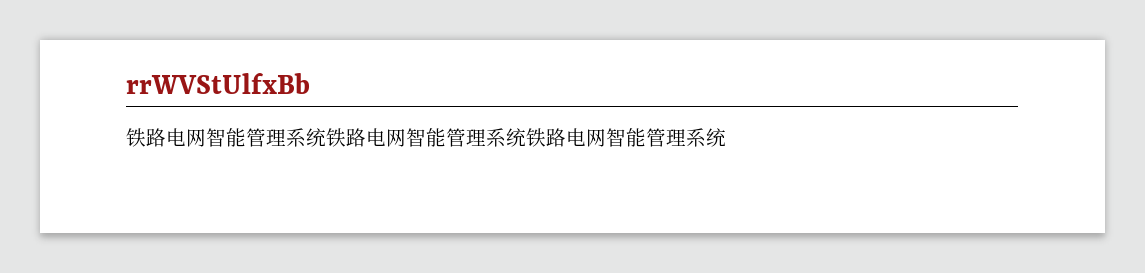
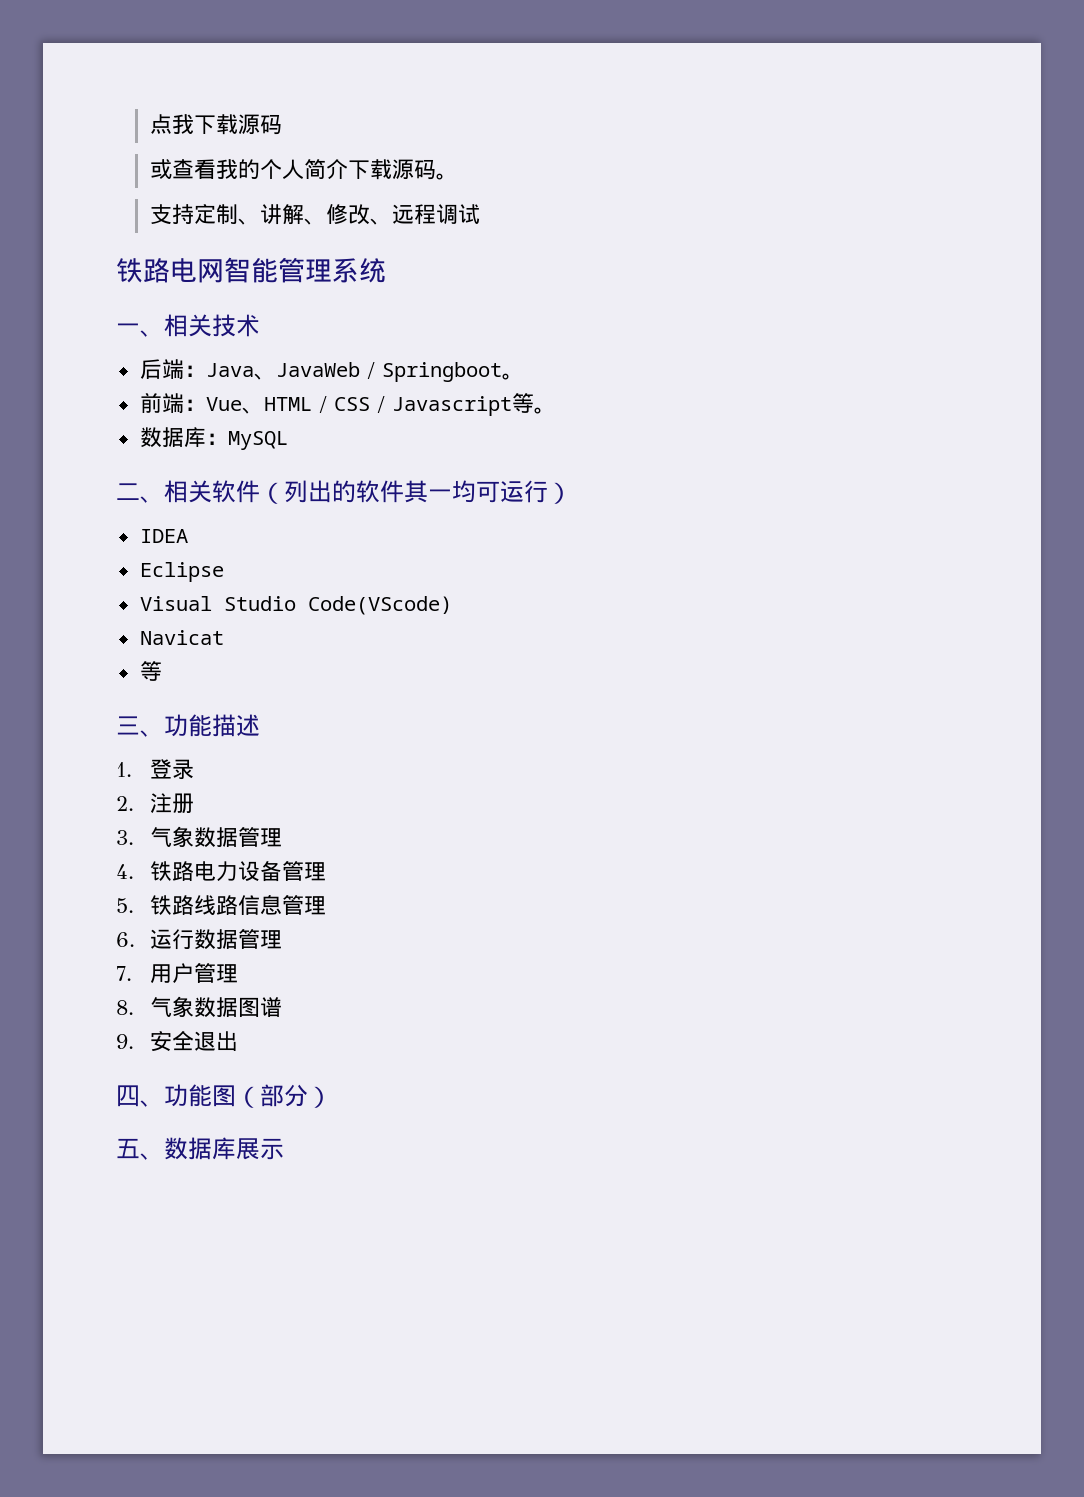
- rrWVStUlfxBb
- 铁路电网智能管理系统铁路电网智能管理系统铁路电网智能管理系统
+ 点我下载源码
+ 或查看我的个人简介下载源码。
+ 支持定制、讲解、修改、远程调试
+ 铁路电网智能管理系统
+ 一、相关技术
+ 后端：Java、JavaWeb / Springboot。
+ 前端：Vue、HTML / CSS / Javascript等。
+ 数据库：MySQL
+ 二、相关软件（列出的软件其一均可运行）
+ IDEA
+ Eclipse
+ Visual Studio Code(VScode)
+ Navicat
+ 等
+ 三、功能描述
+ 1.登录
+ 2.注册
+ 3.气象数据管理
+ 4.铁路电力设备管理
+ 5.铁路线路信息管理
+ 6.运行数据管理
+ 7.用户管理
+ 8.气象数据图谱
+ 9.安全退出
+ 四、功能图（部分）
+ 五、数据库展示

